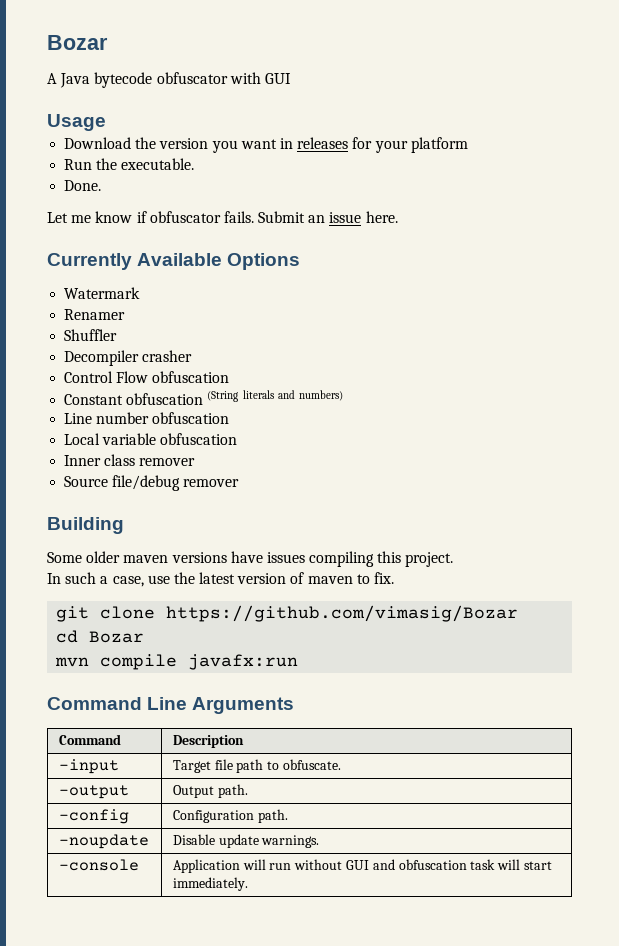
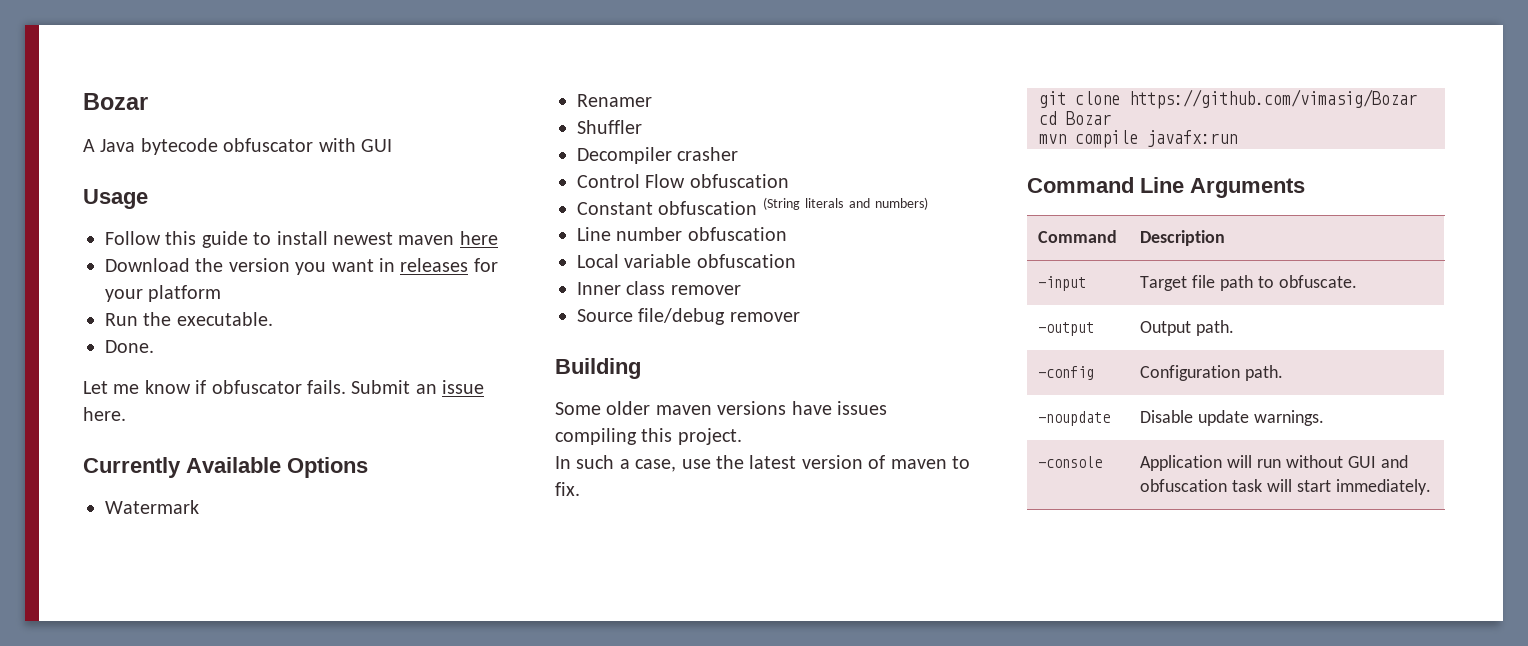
+ Follow this guide to install newest maven here

